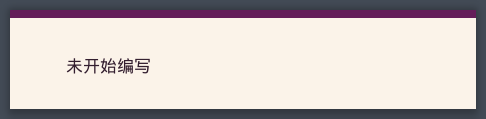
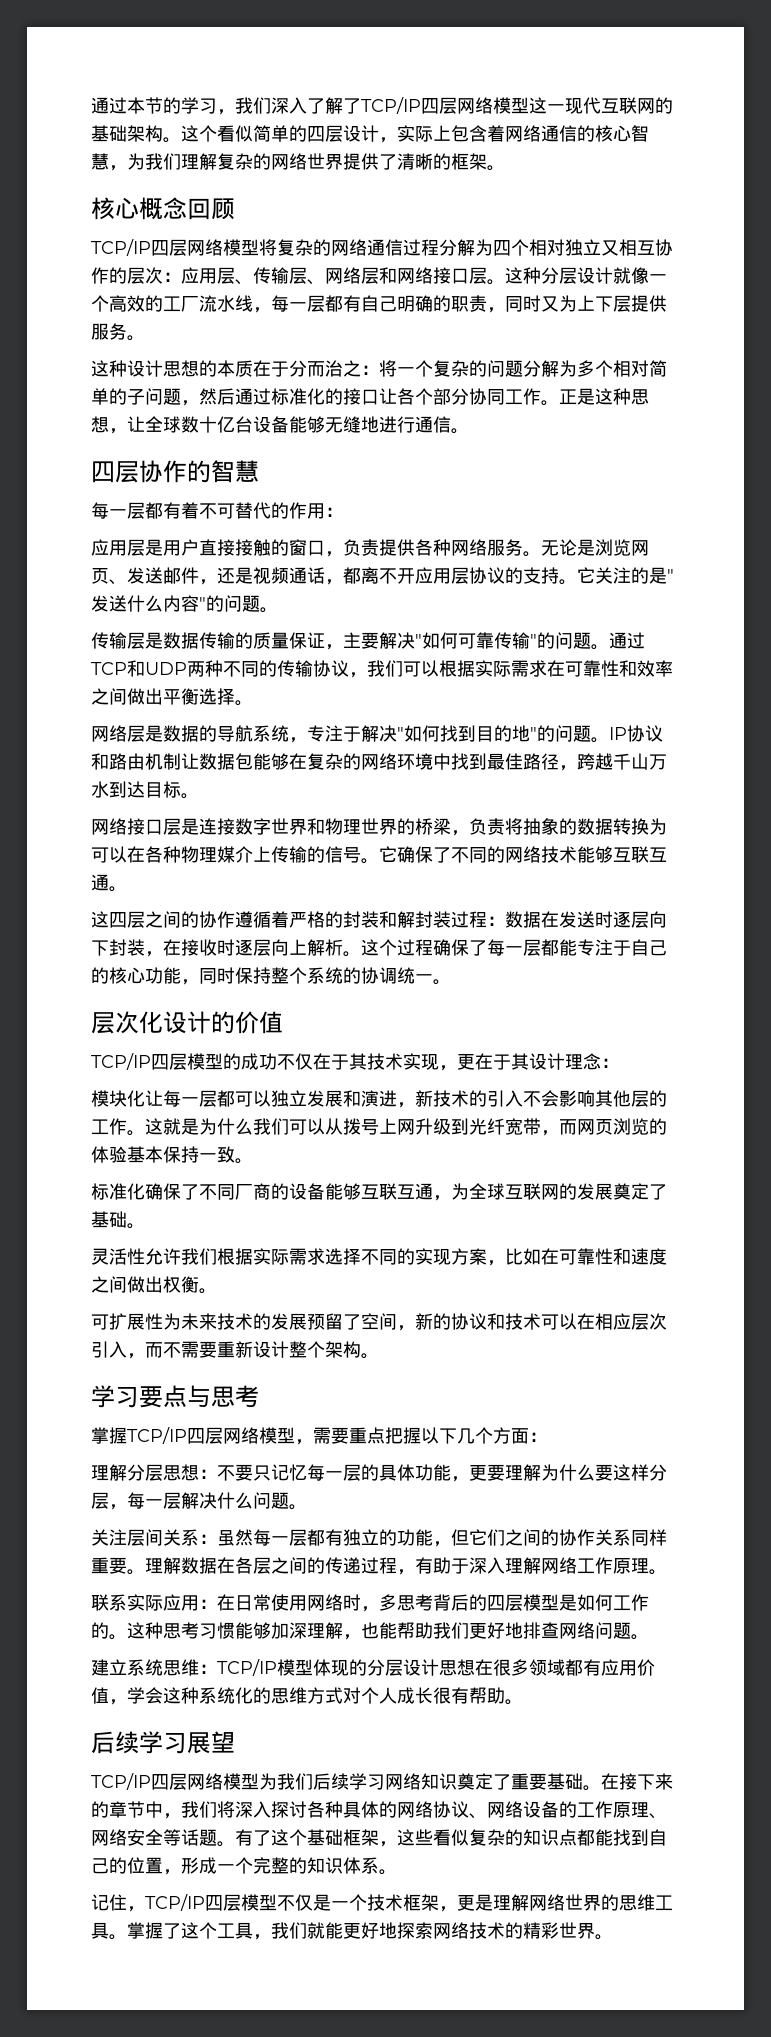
- 未开始编写
+ 通过本节的学习，我们深入了解了TCP/IP四层网络模型这一现代互联网的基础架构。这个看似简单的四层设计，实际上包含着网络通信的核心智慧，为我们理解复杂的网络世界提供了清晰的框架。
+ 核心概念回顾
+ TCP/IP四层网络模型将复杂的网络通信过程分解为四个相对独立又相互协作的层次：应用层、传输层、网络层和网络接口层。这种分层设计就像一个高效的工厂流水线，每一层都有自己明确的职责，同时又为上下层提供服务。
+ 这种设计思想的本质在于分而治之：将一个复杂的问题分解为多个相对简单的子问题，然后通过标准化的接口让各个部分协同工作。正是这种思想，让全球数十亿台设备能够无缝地进行通信。
+ 四层协作的智慧
+ 每一层都有着不可替代的作用：
+ 应用层是用户直接接触的窗口，负责提供各种网络服务。无论是浏览网页、发送邮件，还是视频通话，都离不开应用层协议的支持。它关注的是"发送什么内容"的问题。
+ 传输层是数据传输的质量保证，主要解决"如何可靠传输"的问题。通过TCP和UDP两种不同的传输协议，我们可以根据实际需求在可靠性和效率之间做出平衡选择。
+ 网络层是数据的导航系统，专注于解决"如何找到目的地"的问题。IP协议和路由机制让数据包能够在复杂的网络环境中找到最佳路径，跨越千山万水到达目标。
+ 网络接口层是连接数字世界和物理世界的桥梁，负责将抽象的数据转换为可以在各种物理媒介上传输的信号。它确保了不同的网络技术能够互联互通。
+ 这四层之间的协作遵循着严格的封装和解封装过程：数据在发送时逐层向下封装，在接收时逐层向上解析。这个过程确保了每一层都能专注于自己的核心功能，同时保持整个系统的协调统一。
+ 层次化设计的价值
+ TCP/IP四层模型的成功不仅在于其技术实现，更在于其设计理念：
+ 模块化让每一层都可以独立发展和演进，新技术的引入不会影响其他层的工作。这就是为什么我们可以从拨号上网升级到光纤宽带，而网页浏览的体验基本保持一致。
+ 标准化确保了不同厂商的设备能够互联互通，为全球互联网的发展奠定了基础。
+ 灵活性允许我们根据实际需求选择不同的实现方案，比如在可靠性和速度之间做出权衡。
+ 可扩展性为未来技术的发展预留了空间，新的协议和技术可以在相应层次引入，而不需要重新设计整个架构。
+ 学习要点与思考
+ 掌握TCP/IP四层网络模型，需要重点把握以下几个方面：
+ 理解分层思想：不要只记忆每一层的具体功能，更要理解为什么要这样分层，每一层解决什么问题。
+ 关注层间关系：虽然每一层都有独立的功能，但它们之间的协作关系同样重要。理解数据在各层之间的传递过程，有助于深入理解网络工作原理。
+ 联系实际应用：在日常使用网络时，多思考背后的四层模型是如何工作的。这种思考习惯能够加深理解，也能帮助我们更好地排查网络问题。
+ 建立系统思维：TCP/IP模型体现的分层设计思想在很多领域都有应用价值，学会这种系统化的思维方式对个人成长很有帮助。
+ 后续学习展望
+ TCP/IP四层网络模型为我们后续学习网络知识奠定了重要基础。在接下来的章节中，我们将深入探讨各种具体的网络协议、网络设备的工作原理、网络安全等话题。有了这个基础框架，这些看似复杂的知识点都能找到自己的位置，形成一个完整的知识体系。
+ 记住，TCP/IP四层模型不仅是一个技术框架，更是理解网络世界的思维工具。掌握了这个工具，我们就能更好地探索网络技术的精彩世界。

